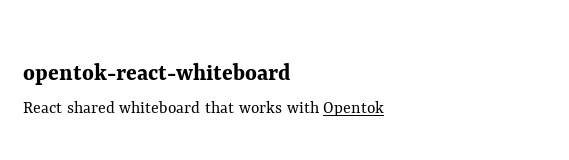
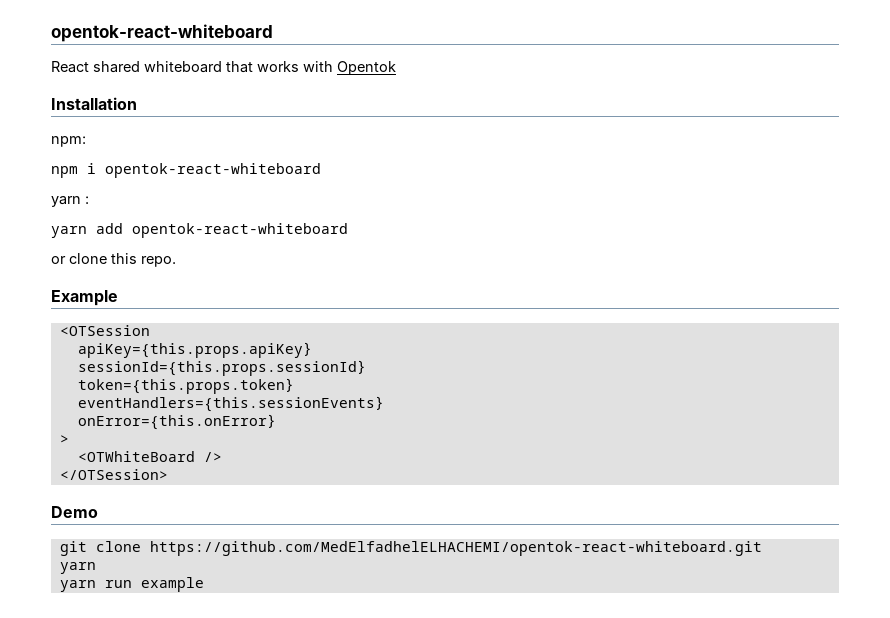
+ Installation
+ npm:
+ npm i opentok-react-whiteboard
+ yarn :
+ yarn add opentok-react-whiteboard
+ or clone this repo.
+ Example
+ <OTSession
+ apiKey={this.props.apiKey}
+ sessionId={this.props.sessionId}
+ token={this.props.token}
+ eventHandlers={this.sessionEvents}
+ onError={this.onError}
+ >
+ <OTWhiteBoard />
+ </OTSession>
+ Demo
+ git clone https://github.com/MedElfadhelELHACHEMI/opentok-react-whiteboard.git
+ yarn
+ yarn run example

